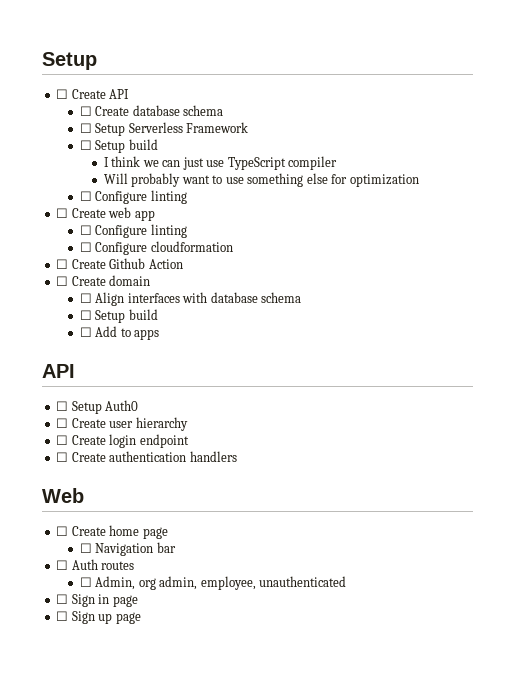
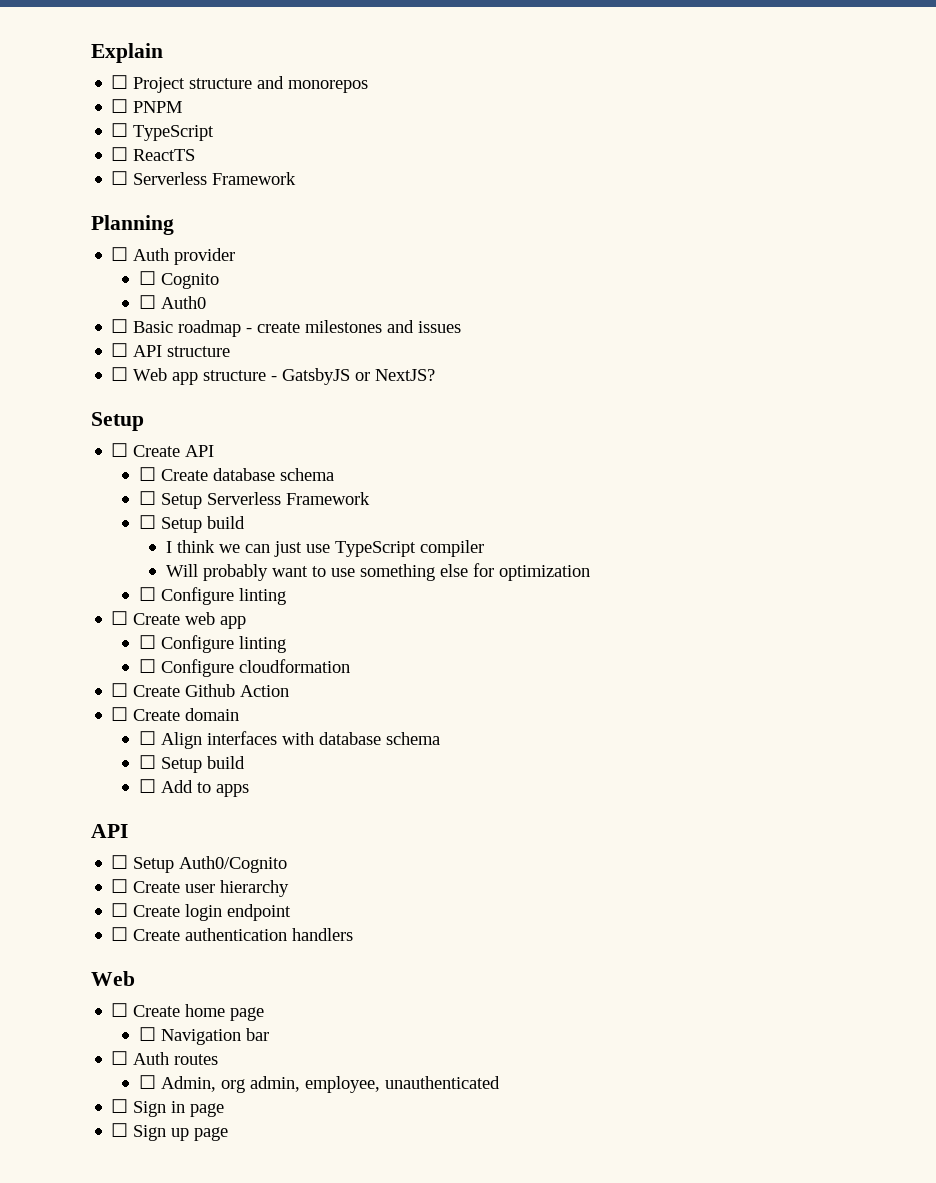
+ Explain
+ ☐ Project structure and monorepos
+ ☐ PNPM
+ ☐ TypeScript
+ ☐ ReactTS
+ ☐ Serverless Framework
+ Planning
+ ☐ Auth provider
+ ☐ Cognito
+ ☐ Auth0
+ ☐ Basic roadmap - create milestones and issues
+ ☐ API structure
+ ☐ Web app structure - GatsbyJS or NextJS?
- ☐ Setup Auth0
+ ☐ Setup Auth0/Cognito

